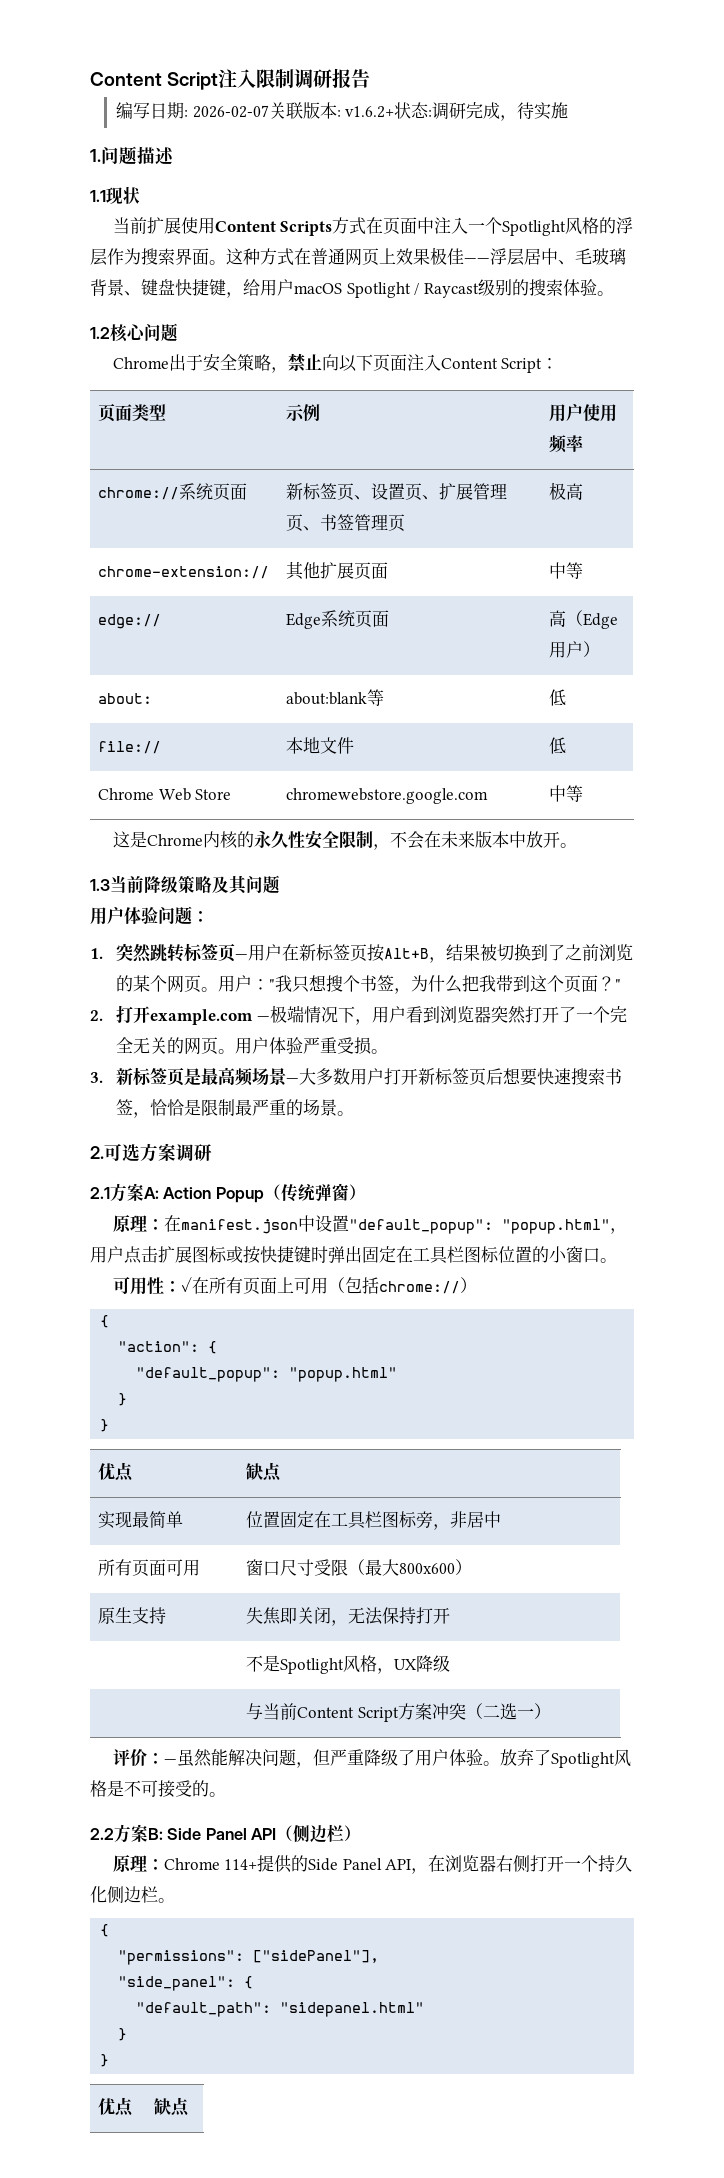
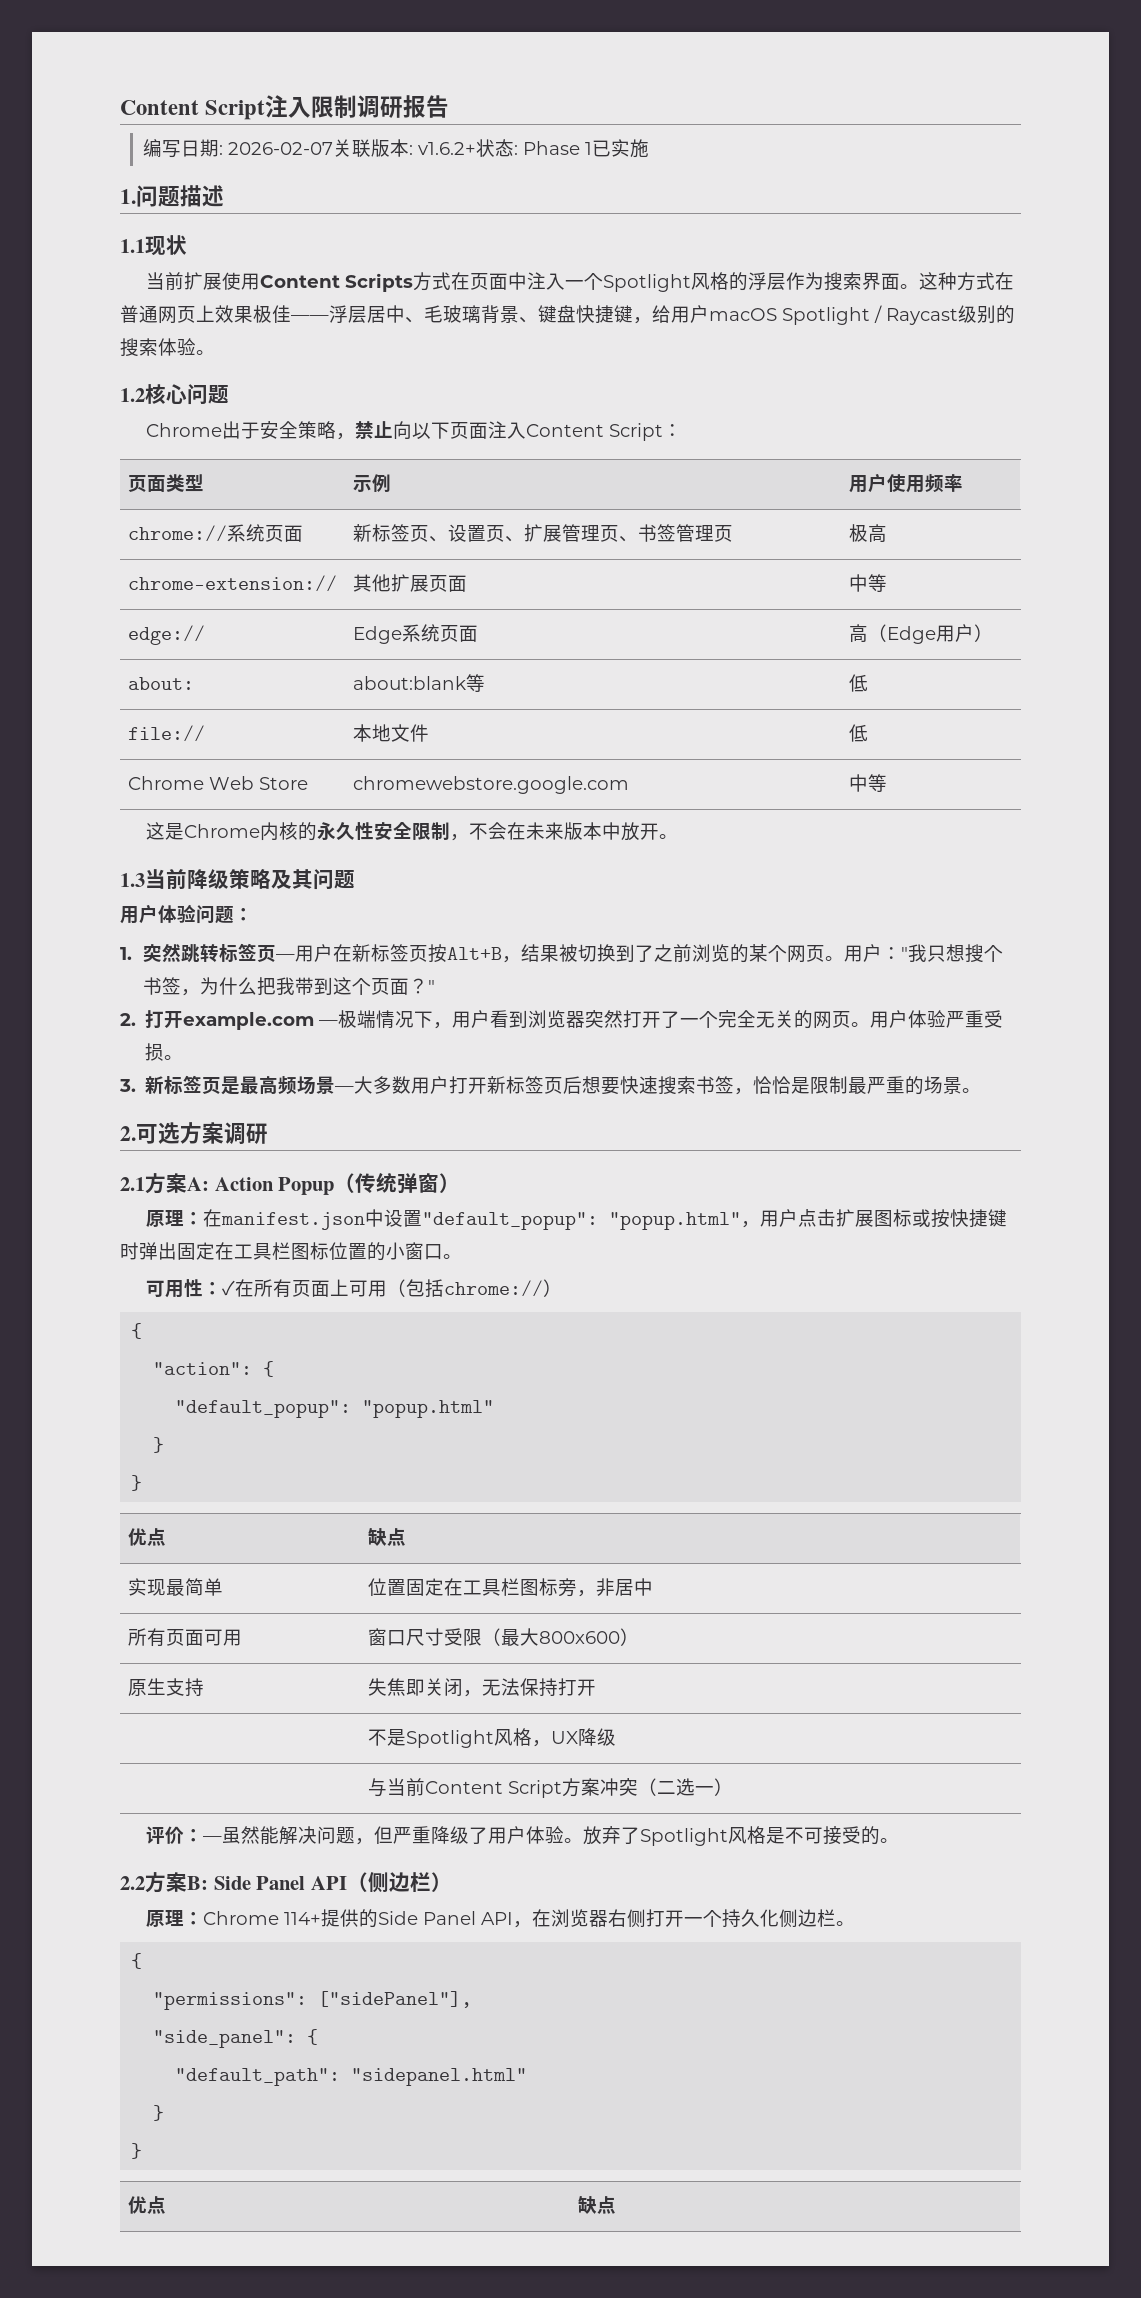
- 编写日期: 2026-02-07关联版本: v1.6.2+状态:调研完成，待实施
+ 编写日期: 2026-02-07关联版本: v1.6.2+状态: Phase 1已实施

